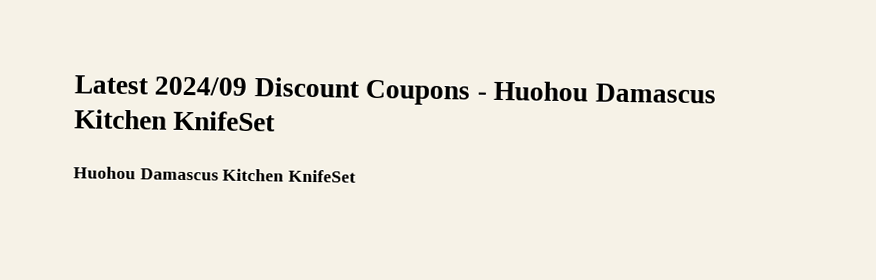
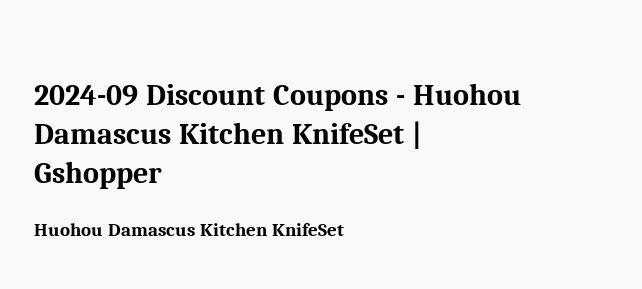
- Latest 2024/09 Discount Coupons - Huohou Damascus Kitchen KnifeSet
+ 2024-09 Discount Coupons - Huohou Damascus Kitchen KnifeSet | Gshopper

